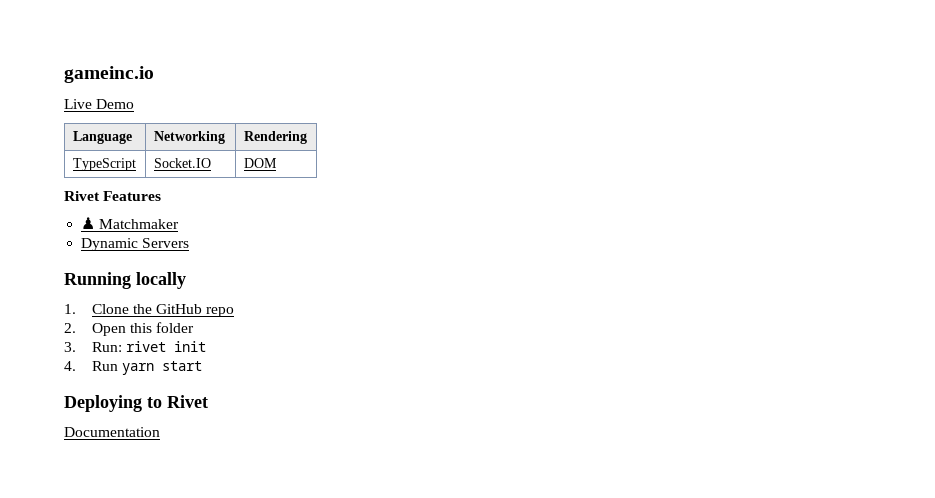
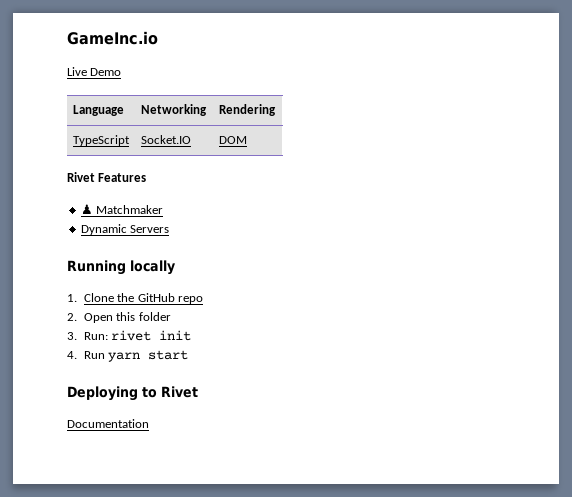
- gameinc.io
+ GameInc.io

